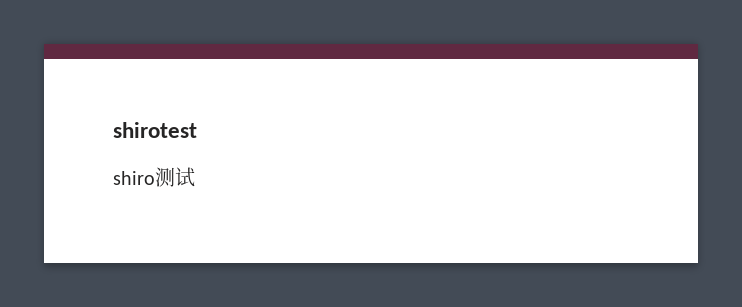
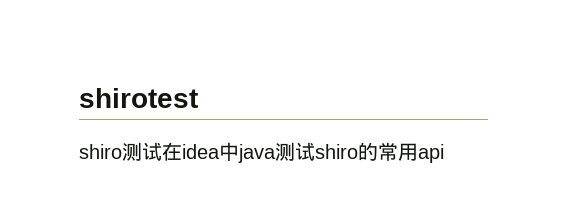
- shiro测试
+ shiro测试在idea中java测试shiro的常用api

